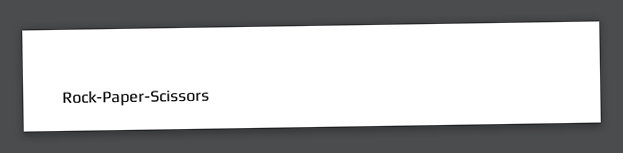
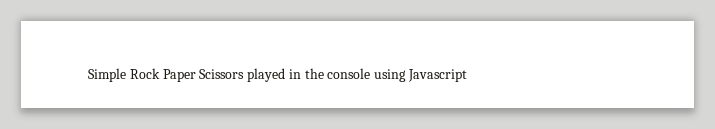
- Rock-Paper-Scissors
+ Simple Rock Paper Scissors played in the console using Javascript

